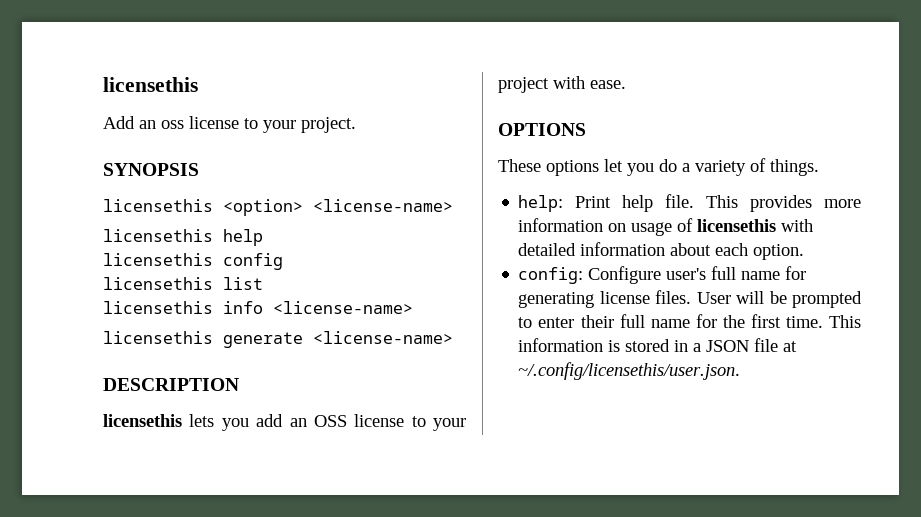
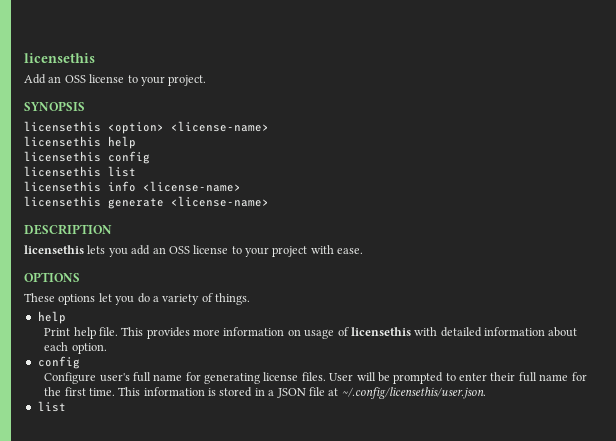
- Add an oss license to your project.
+ Add an OSS license to your project.
  These options let you do a variety of things.
- help: Print help file.
+ help
+ Print help file.
  This provides more information on usage of licensethis with detailed information about each option.
- config: Configure user's full name for generating license files.
+ config
+ Configure user's full name for generating license files.
  This information is stored in a JSON file at ~/.config/licensethis/user.json.
+ list

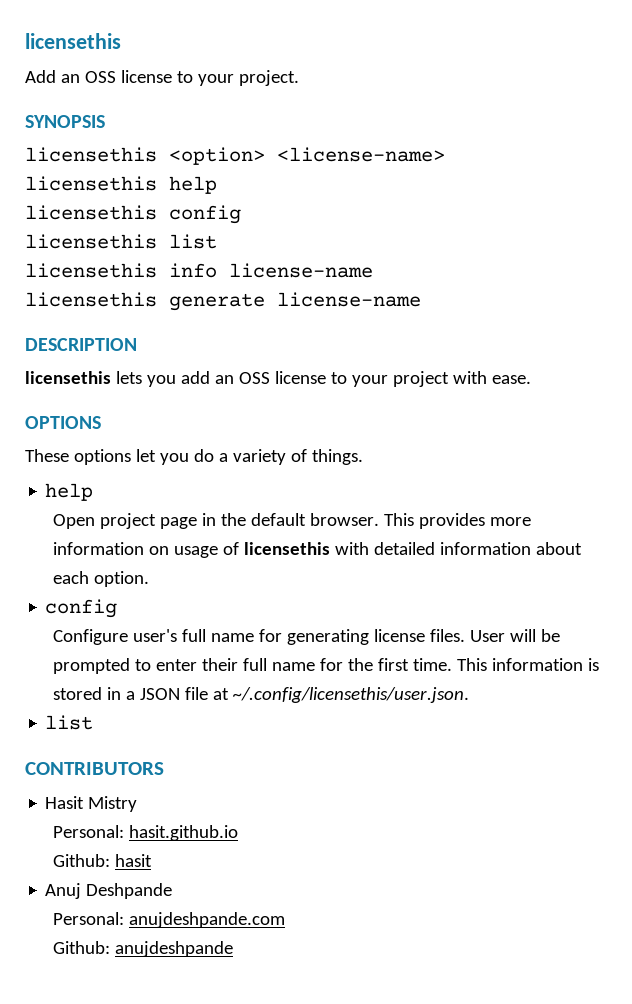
- licensethis info <license-name>
+ licensethis info license-name
- licensethis generate <license-name>
+ licensethis generate license-name
- Print help file.
+ Open project page in the default browser.
+ CONTRIBUTORS
+ Hasit Mistry
+ Personal: hasit.github.io
+ Github: hasit
+ Anuj Deshpande
+ Personal: anujdeshpande.com
+ Github: anujdeshpande

